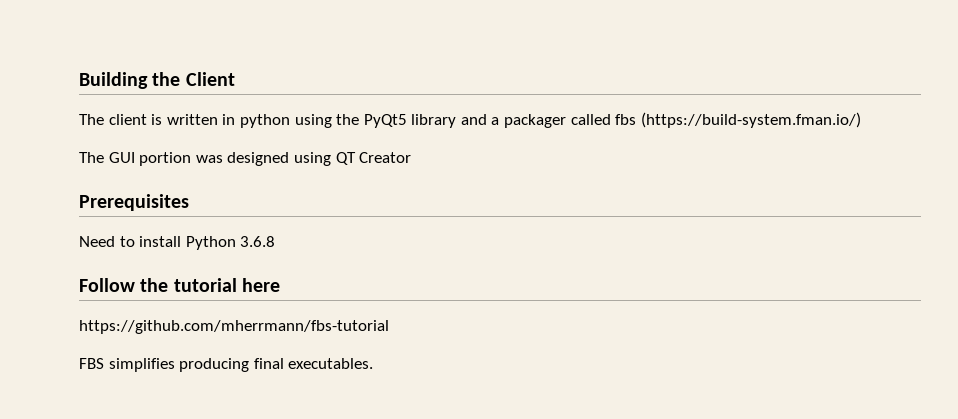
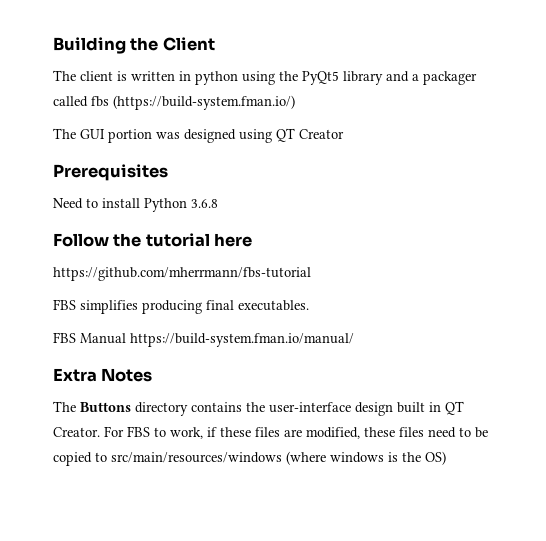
+ FBS Manual https://build-system.fman.io/manual/
+ Extra Notes
+ The Buttons directory contains the user-interface design built in QT Creator. For FBS to work, if these files are modified, these files need to be copied to src/main/resources/windows (where windows is the OS)

